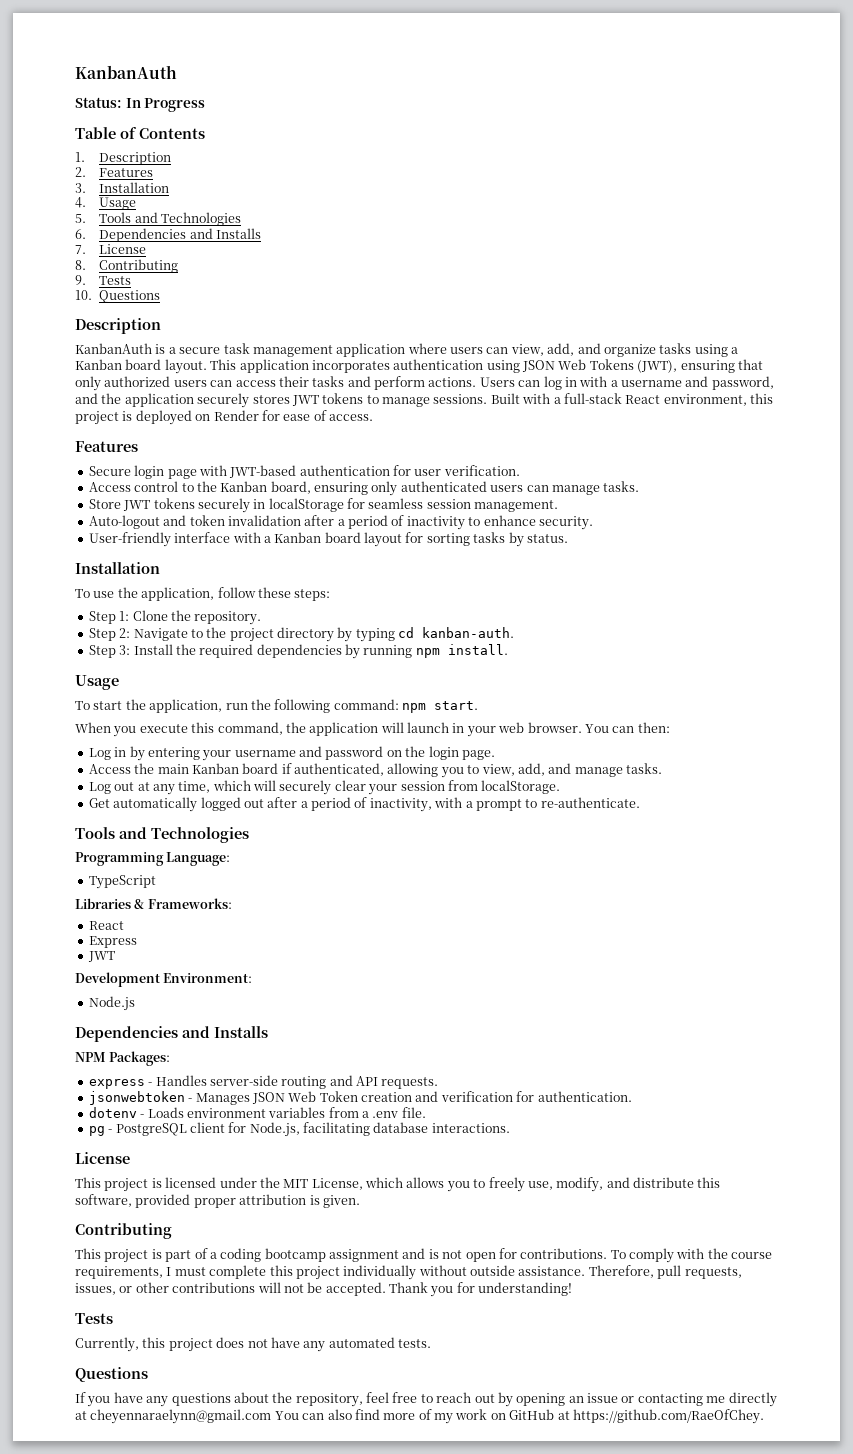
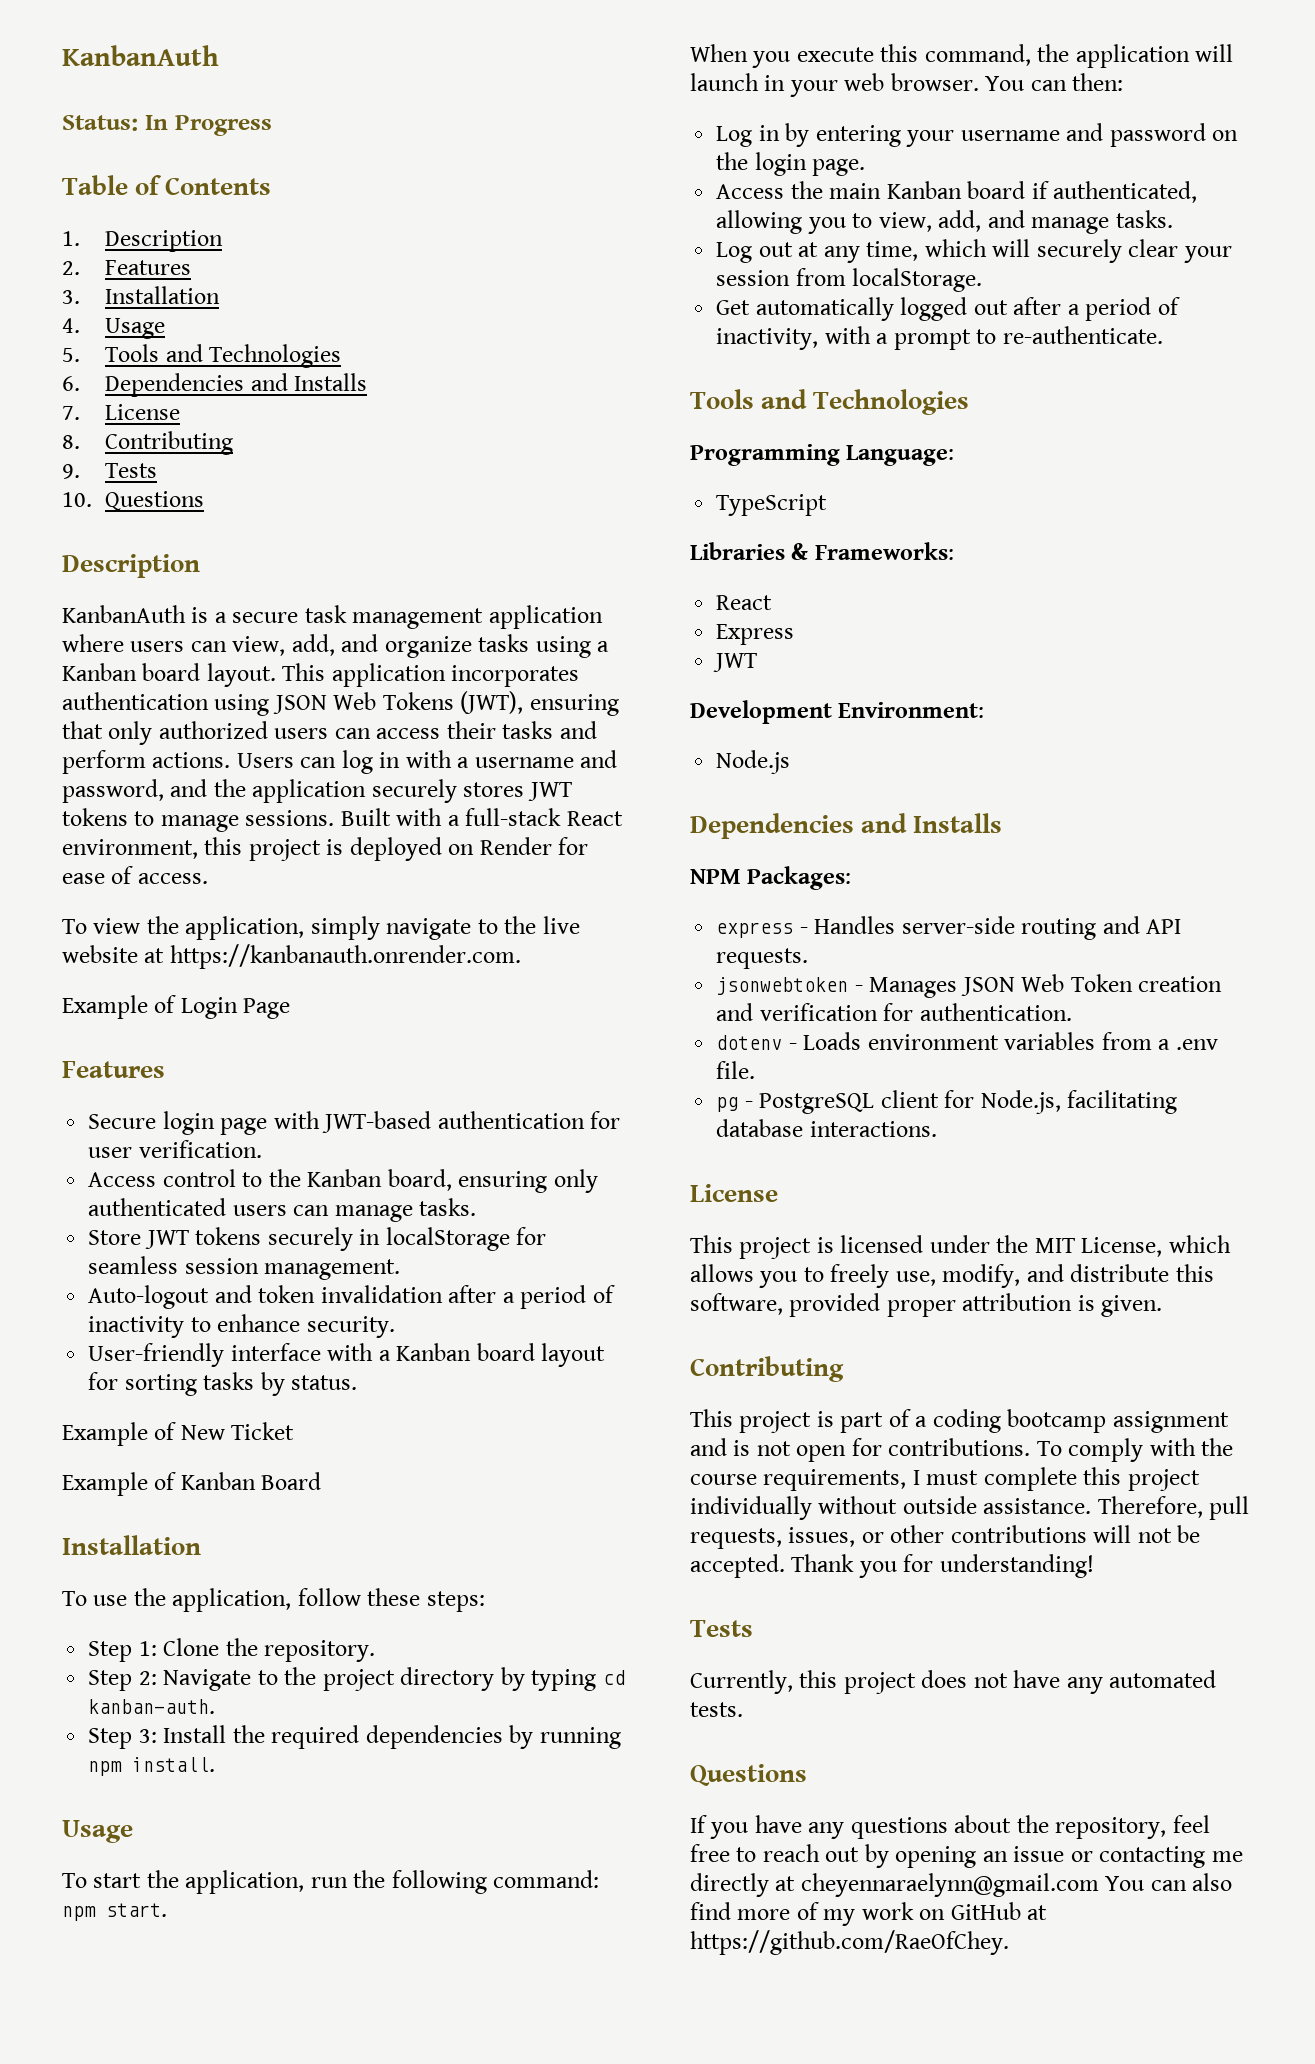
+ To view the application, simply navigate to the live website at https://kanbanauth.onrender.com.
+ Example of Login Page
+ Example of New Ticket
+ Example of Kanban Board

